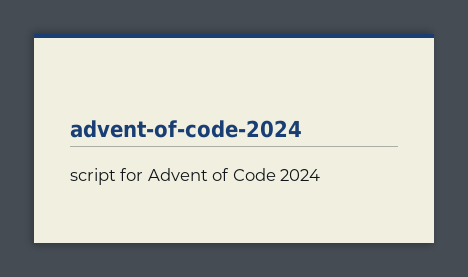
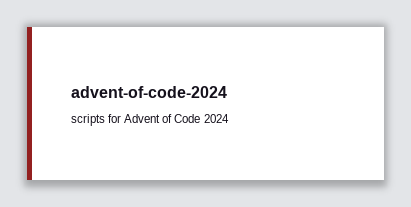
- script for Advent of Code 2024
+ scripts for Advent of Code 2024

